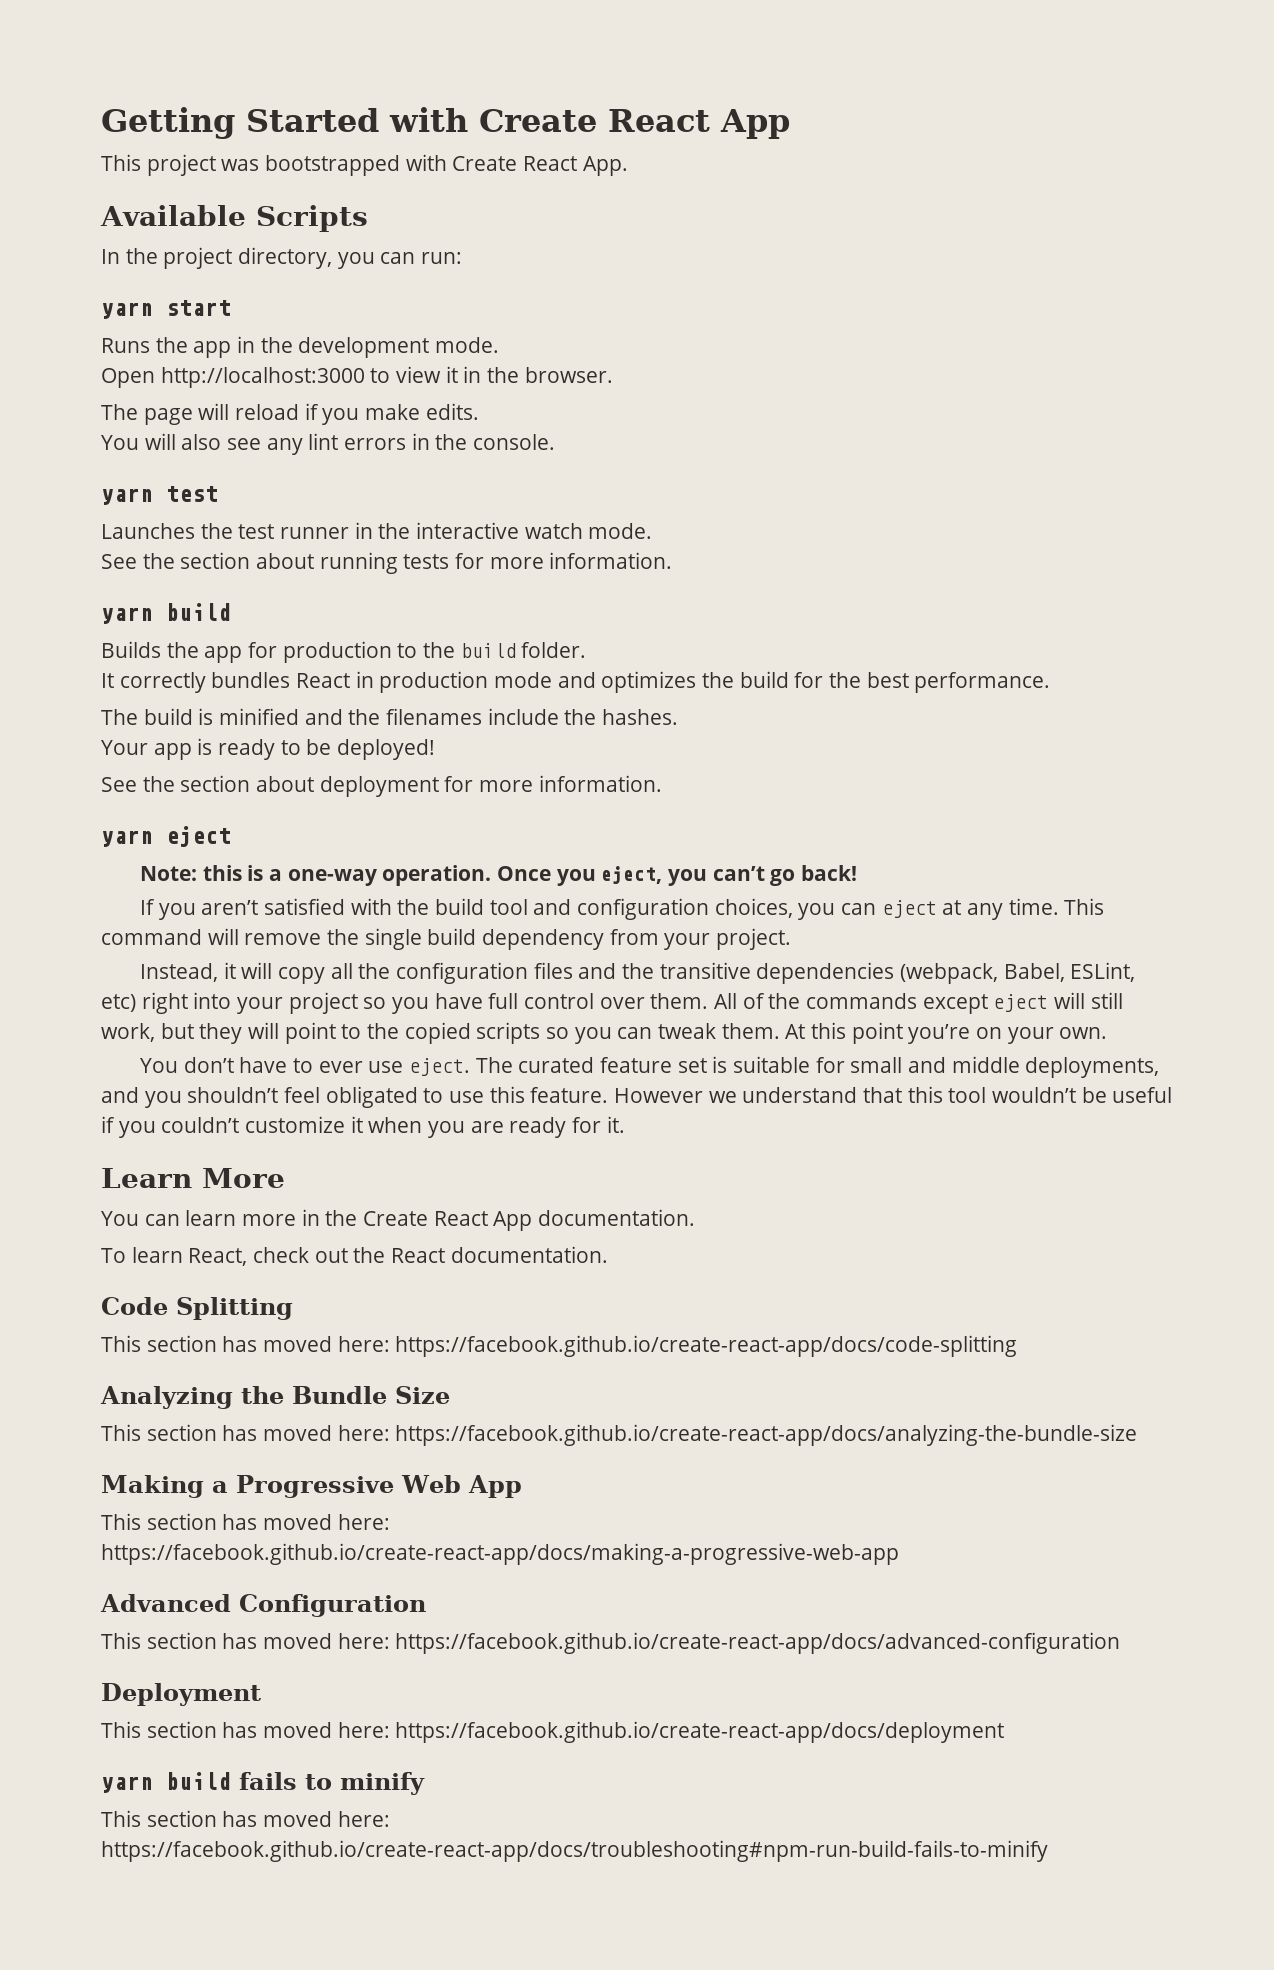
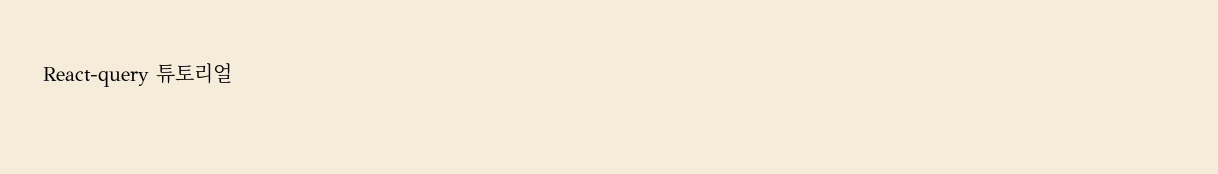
- Getting Started with Create React App
- This project was bootstrapped with Create React App.
- Available Scripts
- In the project directory, you can run:
- yarn start
- Runs the app in the development mode.
- Open http://localhost:3000 to view it in the browser.
- The page will reload if you make edits.
- You will also see any lint errors in the console.
- yarn test
- Launches the test runner in the interactive watch mode.
- See the section about running tests for more information.
- yarn build
- Builds the app for production to the build folder.
- It correctly bundles React in production mode and optimizes the build for the best performance.
- The build is minified and the filenames include the hashes.
- Your app is ready to be deployed!
- See the section about deployment for more information.
- yarn eject
- Note: this is a one-way operation. Once you eject, you can’t go back!
- If you aren’t satisfied with the build tool and configuration choices, you can eject at any time. This command will remove the single build dependency from your project.
- Instead, it will copy all the configuration files and the transitive dependencies (webpack, Babel, ESLint, etc) right into your project so you have full control over them. All of the commands except eject will still work, but they will point to the copied scripts so you can tweak them. At this point you’re on your own.
- You don’t have to ever use eject. The curated feature set is suitable for small and middle deployments, and you shouldn’t feel obligated to use this feature. However we understand that this tool wouldn’t be useful if you couldn’t customize it when you are ready for it.
- Learn More
- You can learn more in the Create React App documentation.
- To learn React, check out the React documentation.
- Code Splitting
- This section has moved here: https://facebook.github.io/create-react-app/docs/code-splitting
- Analyzing the Bundle Size
- This section has moved here: https://facebook.github.io/create-react-app/docs/analyzing-the-bundle-size
- Making a Progressive Web App
- This section has moved here: https://facebook.github.io/create-react-app/docs/making-a-progressive-web-app
- Advanced Configuration
- This section has moved here: https://facebook.github.io/create-react-app/docs/advanced-configuration
- Deployment
- This section has moved here: https://facebook.github.io/create-react-app/docs/deployment
- yarn build fails to minify
- This section has moved here: https://facebook.github.io/create-react-app/docs/troubleshooting#npm-run-build-fails-to-minify
+ React-query 튜토리얼

